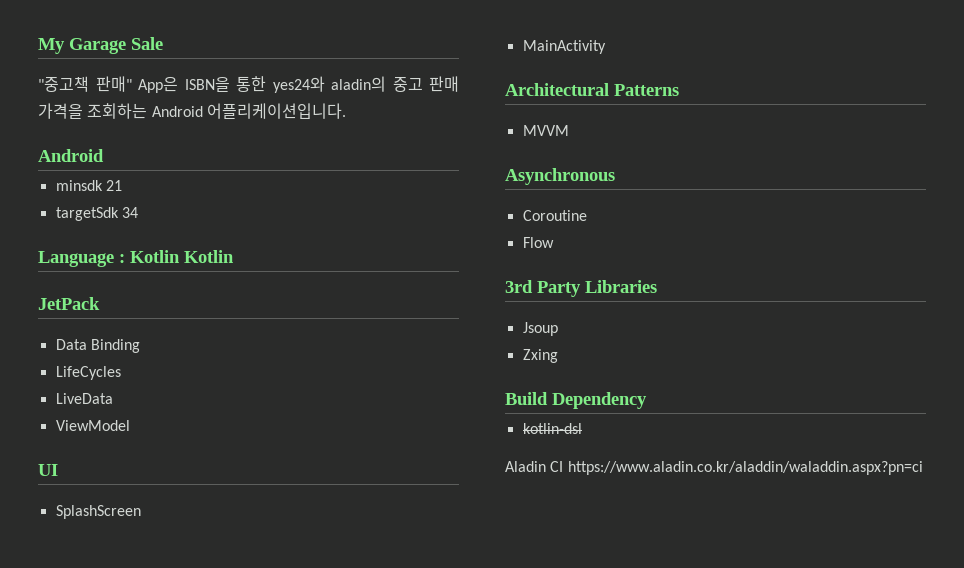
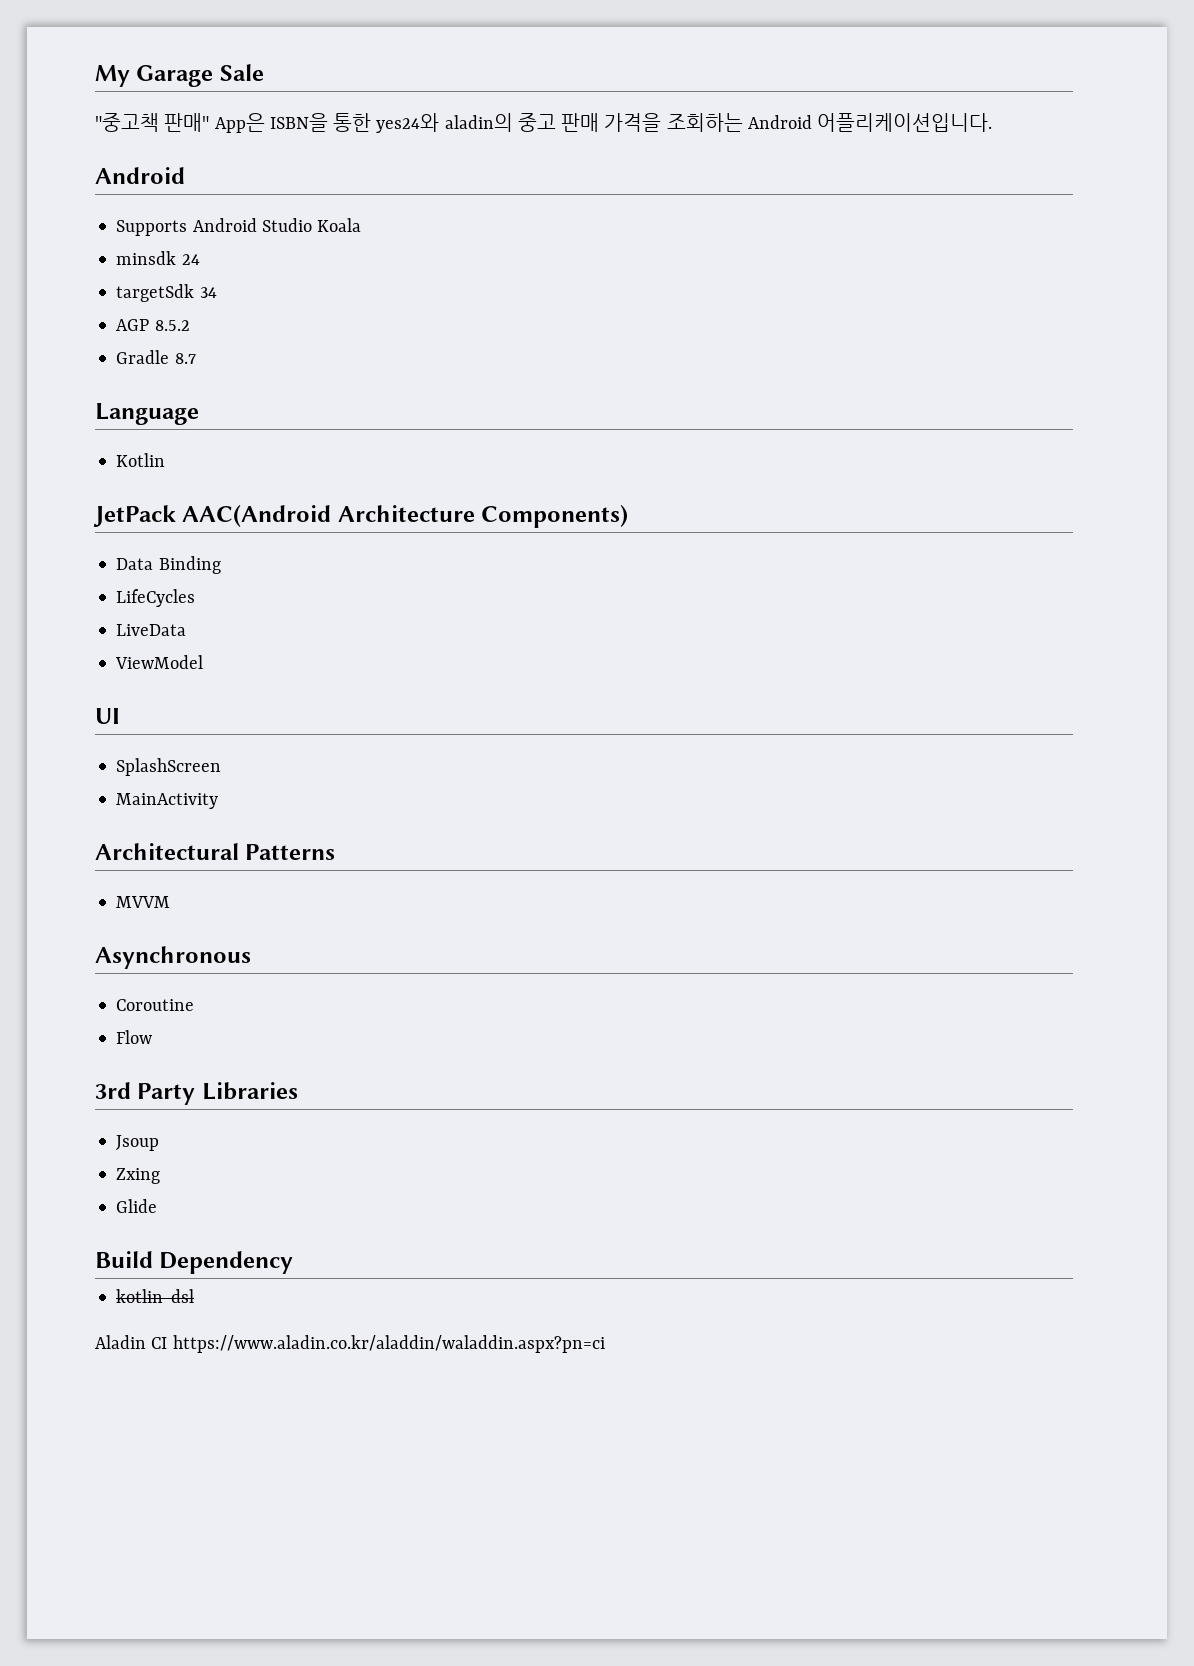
+ Supports Android Studio Koala
- minsdk 21
+ minsdk 24
+ AGP 8.5.2
+ Gradle 8.7
- Language : Kotlin Kotlin
+ Language
+ Kotlin
- JetPack
+ JetPack AAC(Android Architecture Components)
+ Glide

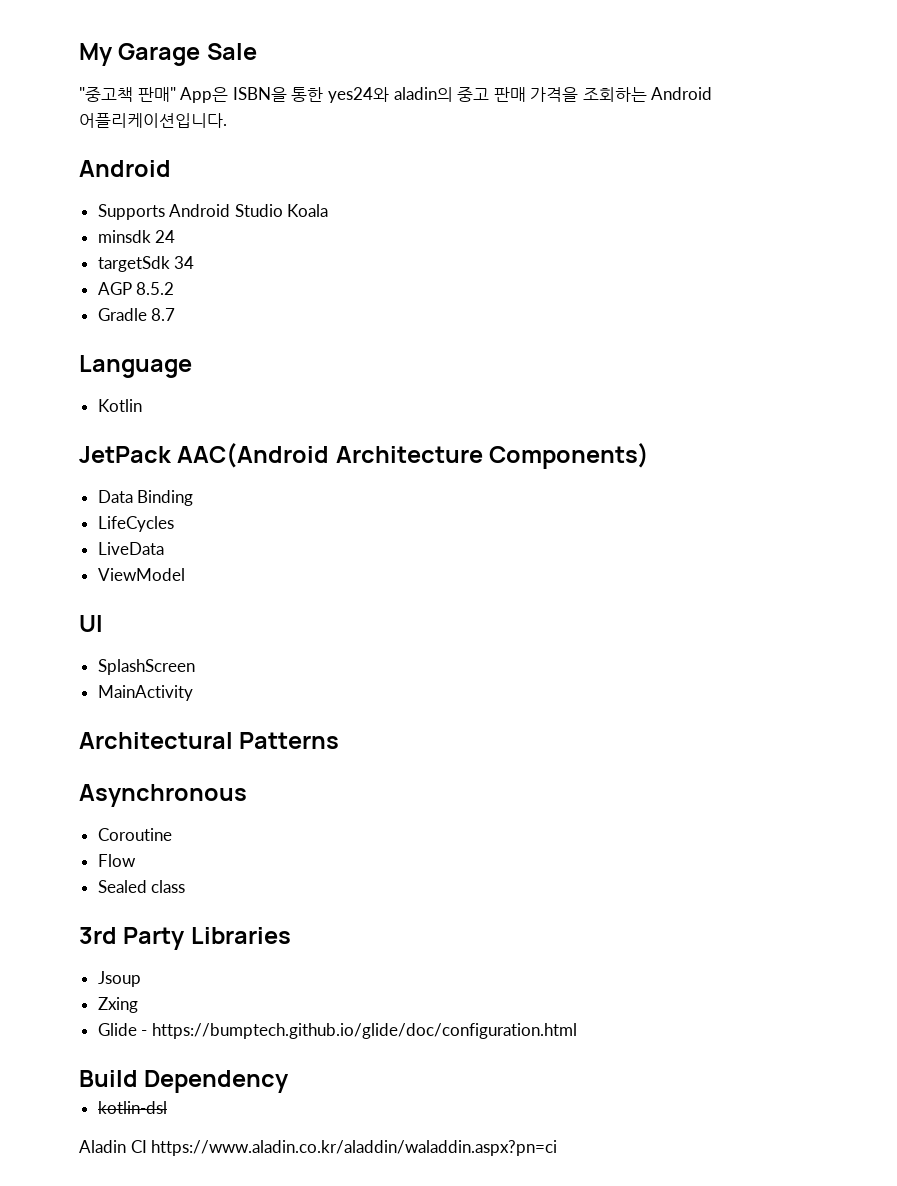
- MVVM
+ Sealed class
- Glide
+ Glide - https://bumptech.github.io/glide/doc/configuration.html

